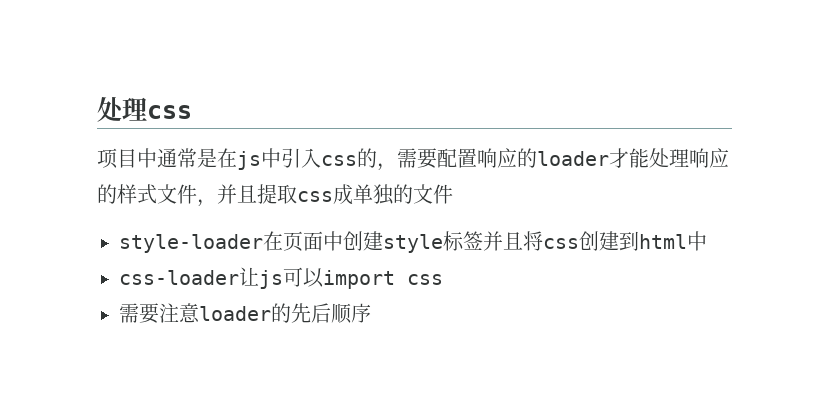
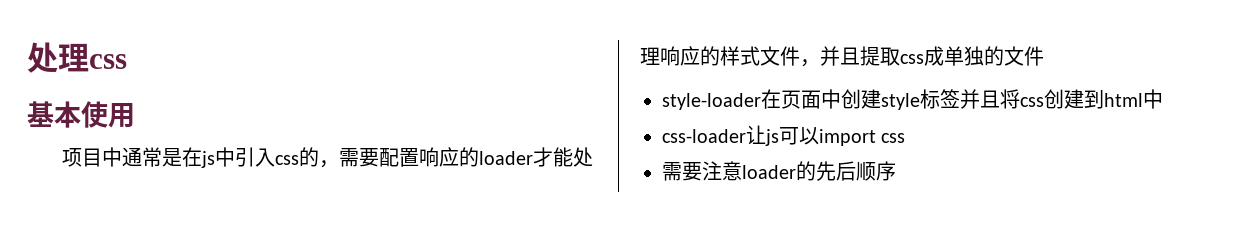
+ 基本使用

